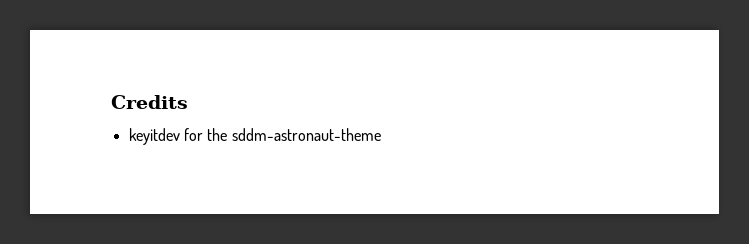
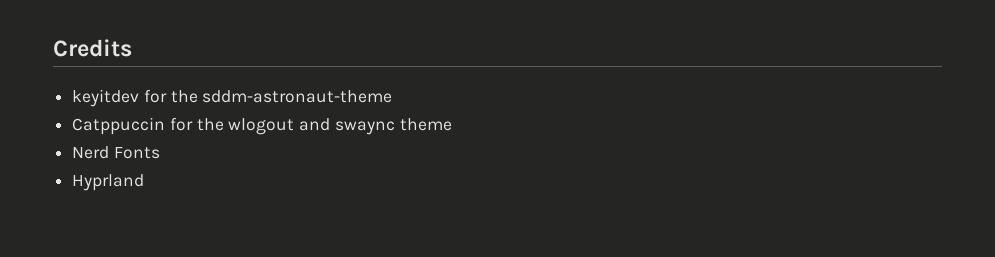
+ Catppuccin for the wlogout and swaync theme
+ Nerd Fonts
+ Hyprland

